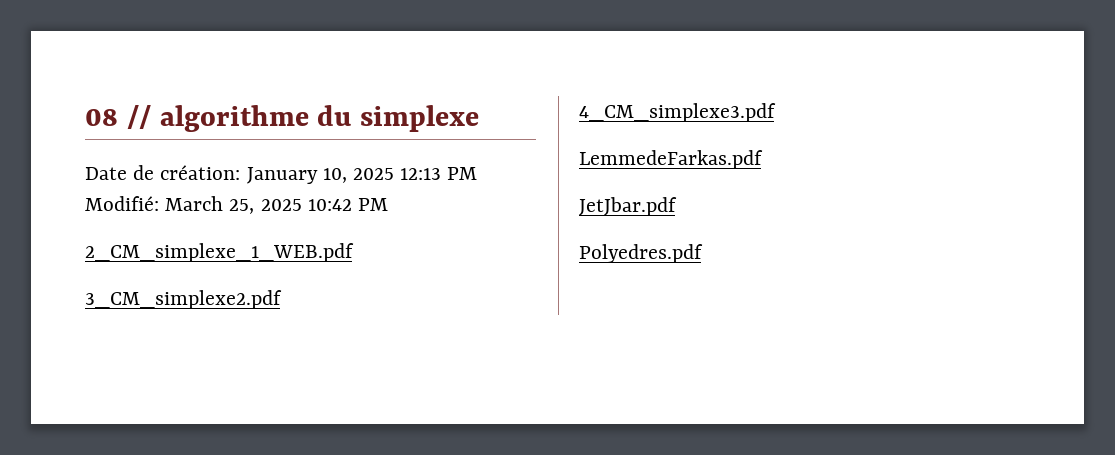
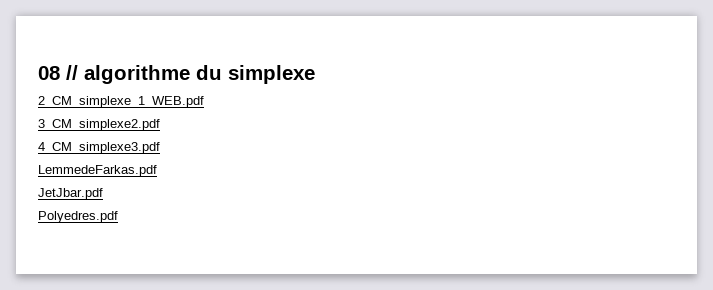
- Date de création: January 10, 2025 12:13 PM Modifié: March 25, 2025 10:42 PM

